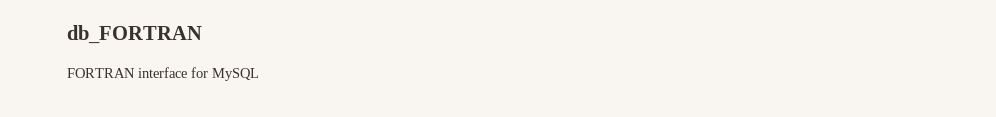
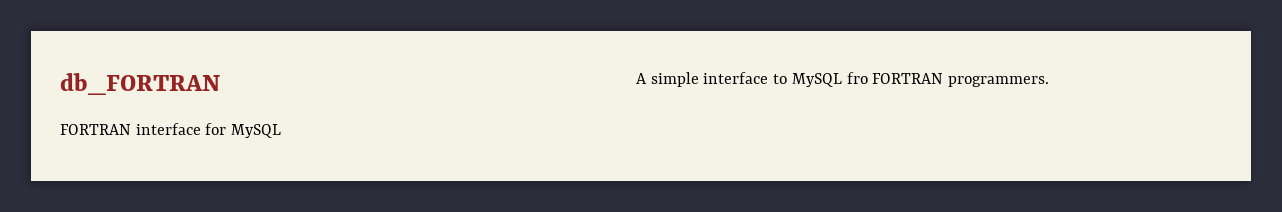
+ A simple interface to MySQL fro FORTRAN programmers.

